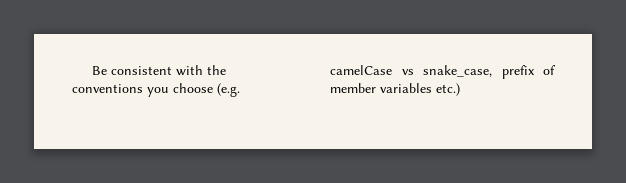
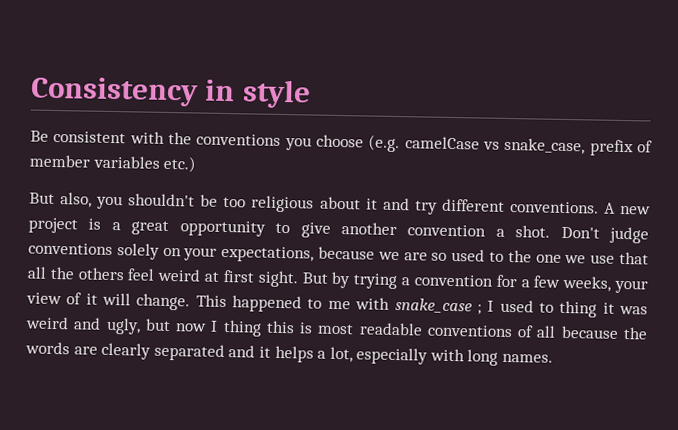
+ Consistency in style
+ But also, you shouldn't be too religious about it and try different conventions. A new project is a great opportunity to give another convention a shot. Don't judge conventions solely on your expectations, because we are so used to the one we use that all the others feel weird at first sight. But by trying a convention for a few weeks, your view of it will change. This happened to me with snake_case ; I used to thing it was weird and ugly, but now I thing this is most readable conventions of all because the words are clearly separated and it helps a lot, especially with long names.

